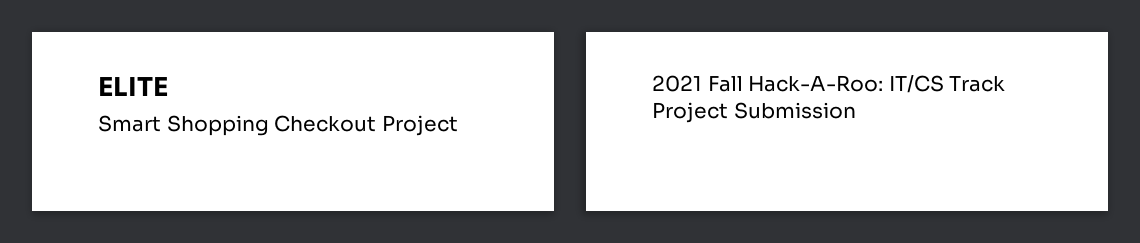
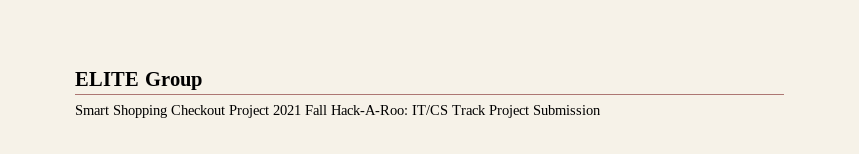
- ELITE
+ ELITE Group

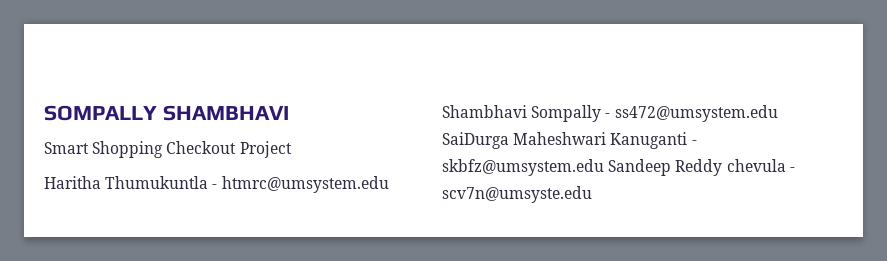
- ELITE Group
+ SOMPALLY SHAMBHAVI
- Smart Shopping Checkout Project 2021 Fall Hack-A-Roo: IT/CS Track Project Submission
+ Smart Shopping Checkout Project
+ Haritha Thumukuntla - htmrc@umsystem.edu Shambhavi Sompally - ss472@umsystem.edu SaiDurga Maheshwari Kanuganti - skbfz@umsystem.edu Sandeep Reddy chevula - scv7n@umsyste.edu

